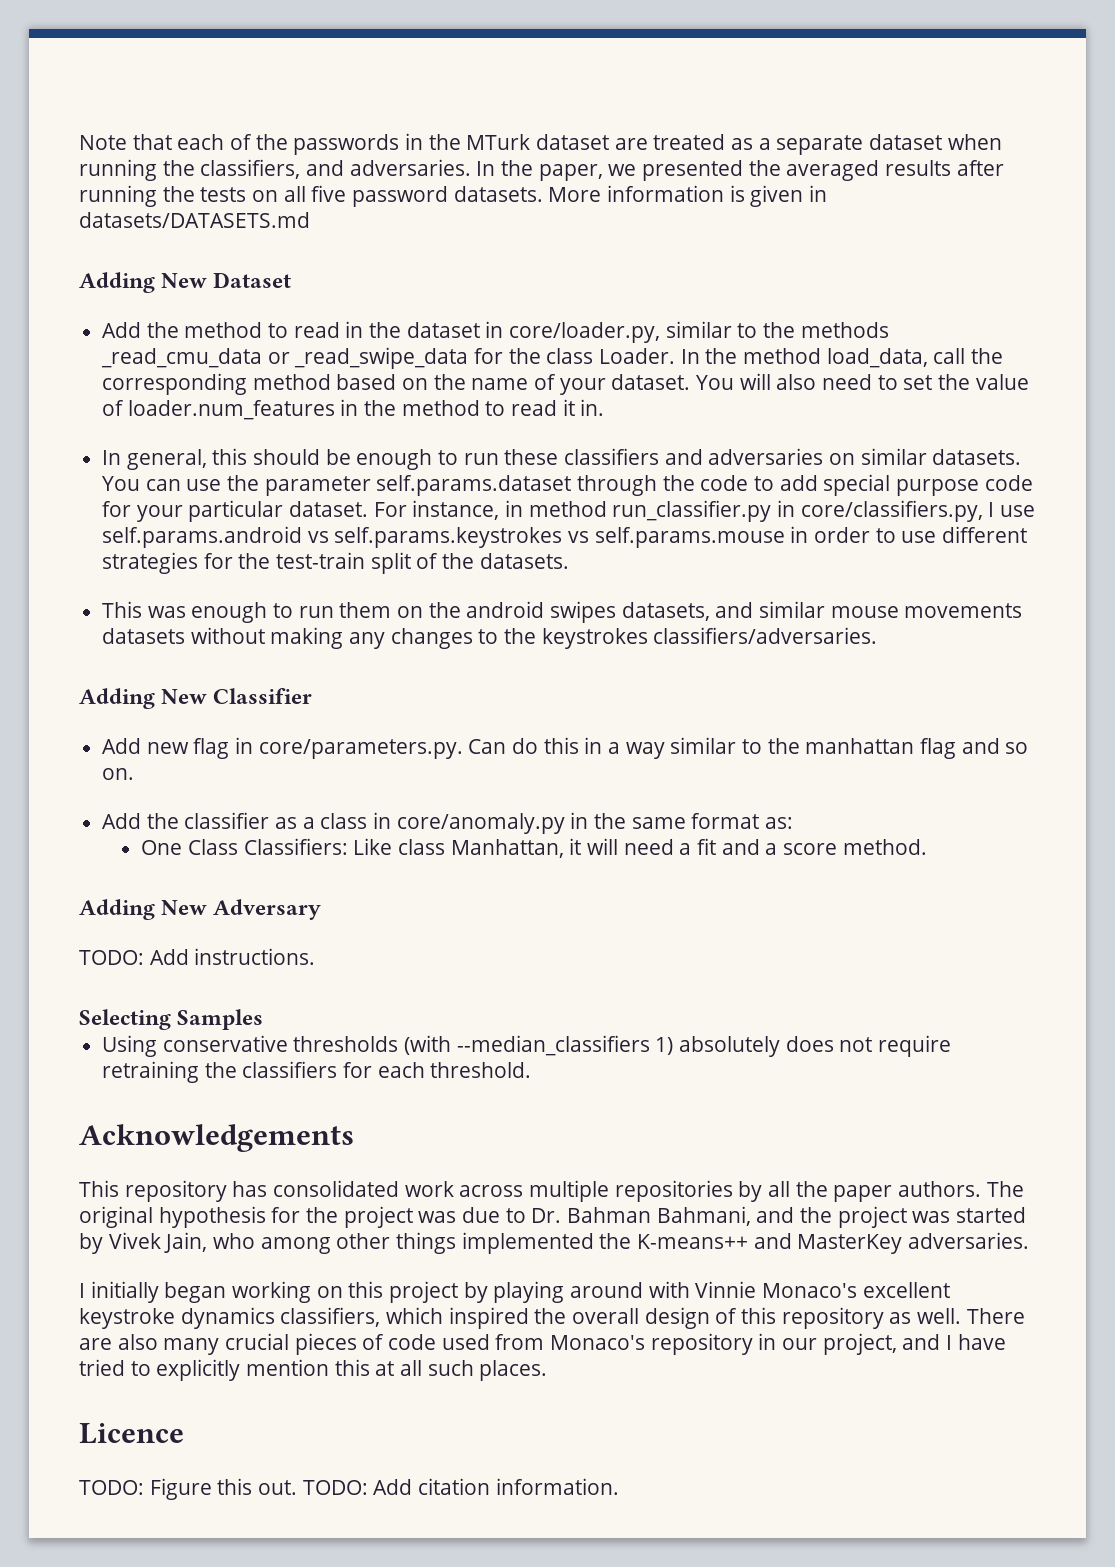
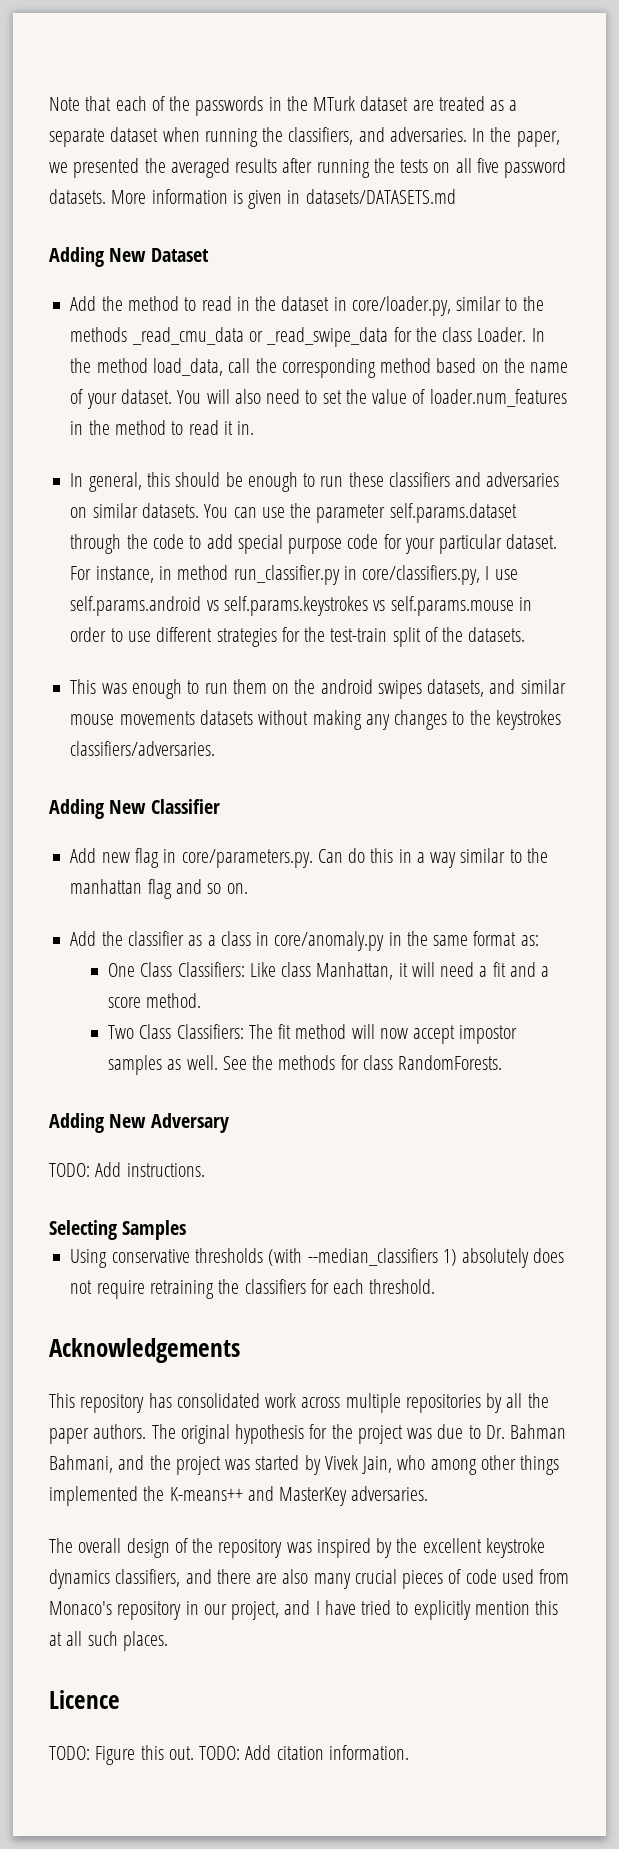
+ Two Class Classifiers: The fit method will now accept impostor samples as well. See the methods for class RandomForests.
- I initially began working on this project by playing around with Vinnie Monaco's excellent keystroke dynamics classifiers, which inspired the overall design of this repository as well. There are also many crucial pieces of code used from Monaco's repository in our project, and I have tried to explicitly mention this at all such places.
+ The overall design of the repository was inspired by the excellent keystroke dynamics classifiers, and there are also many crucial pieces of code used from Monaco's repository in our project, and I have tried to explicitly mention this at all such places.

